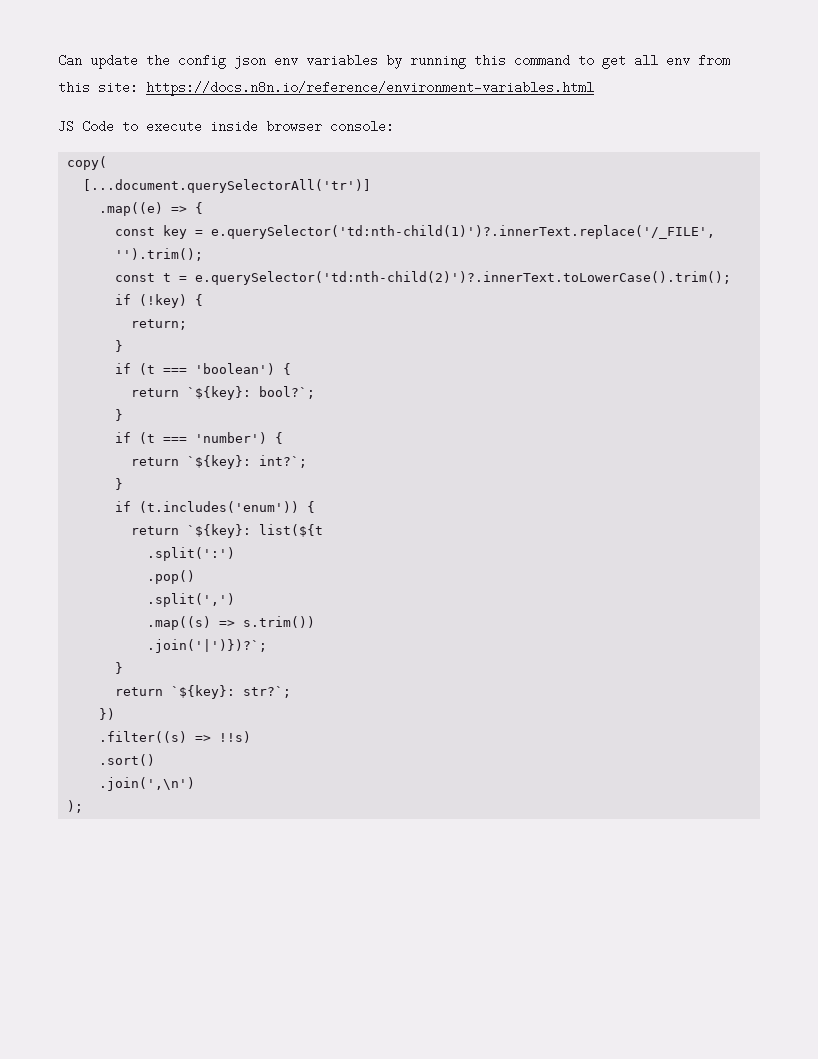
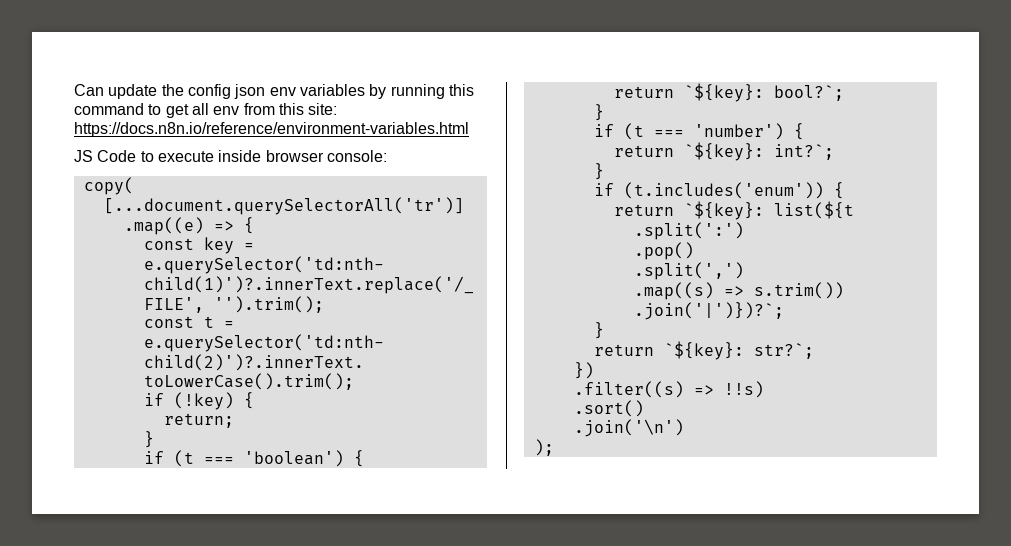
- .join(',\n')
+ .join('\n')

